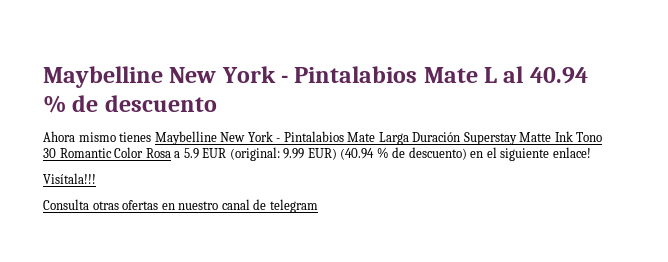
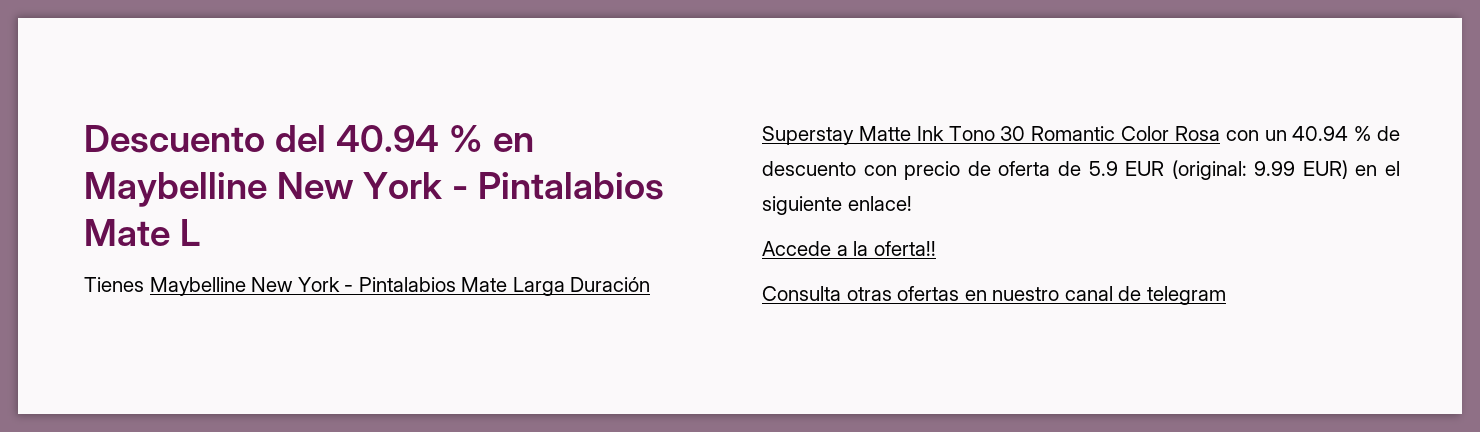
- Maybelline New York - Pintalabios Mate L al 40.94 % de descuento
- Ahora mismo tienes Maybelline New York - Pintalabios Mate Larga Duración Superstay Matte Ink Tono 30 Romantic Color Rosa a 5.9 EUR (original: 9.99 EUR) (40.94 % de descuento) en el siguiente enlace!
+ Descuento del 40.94 % en Maybelline New York - Pintalabios Mate L
+ Tienes Maybelline New York - Pintalabios Mate Larga Duración Superstay Matte Ink Tono 30 Romantic Color Rosa con un 40.94 % de descuento con precio de oferta de 5.9 EUR (original: 9.99 EUR) en el siguiente enlace!
- Visítala!!!
+ Accede a la oferta!!

